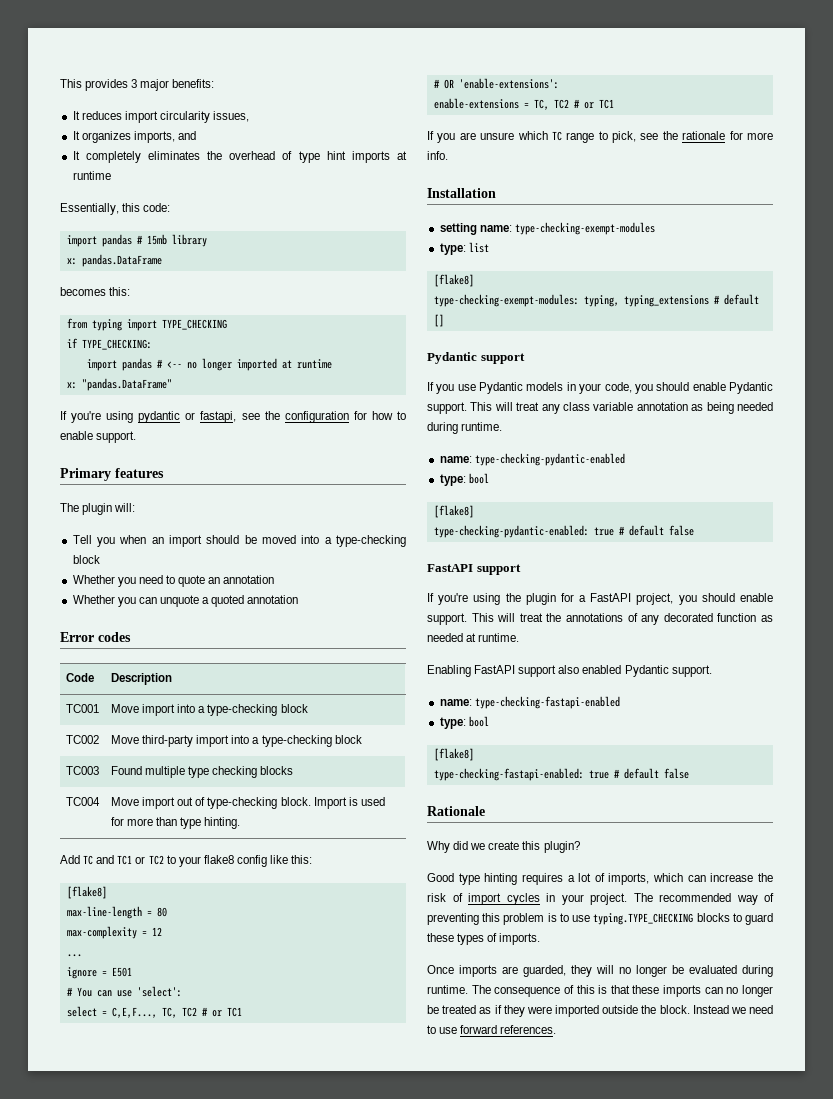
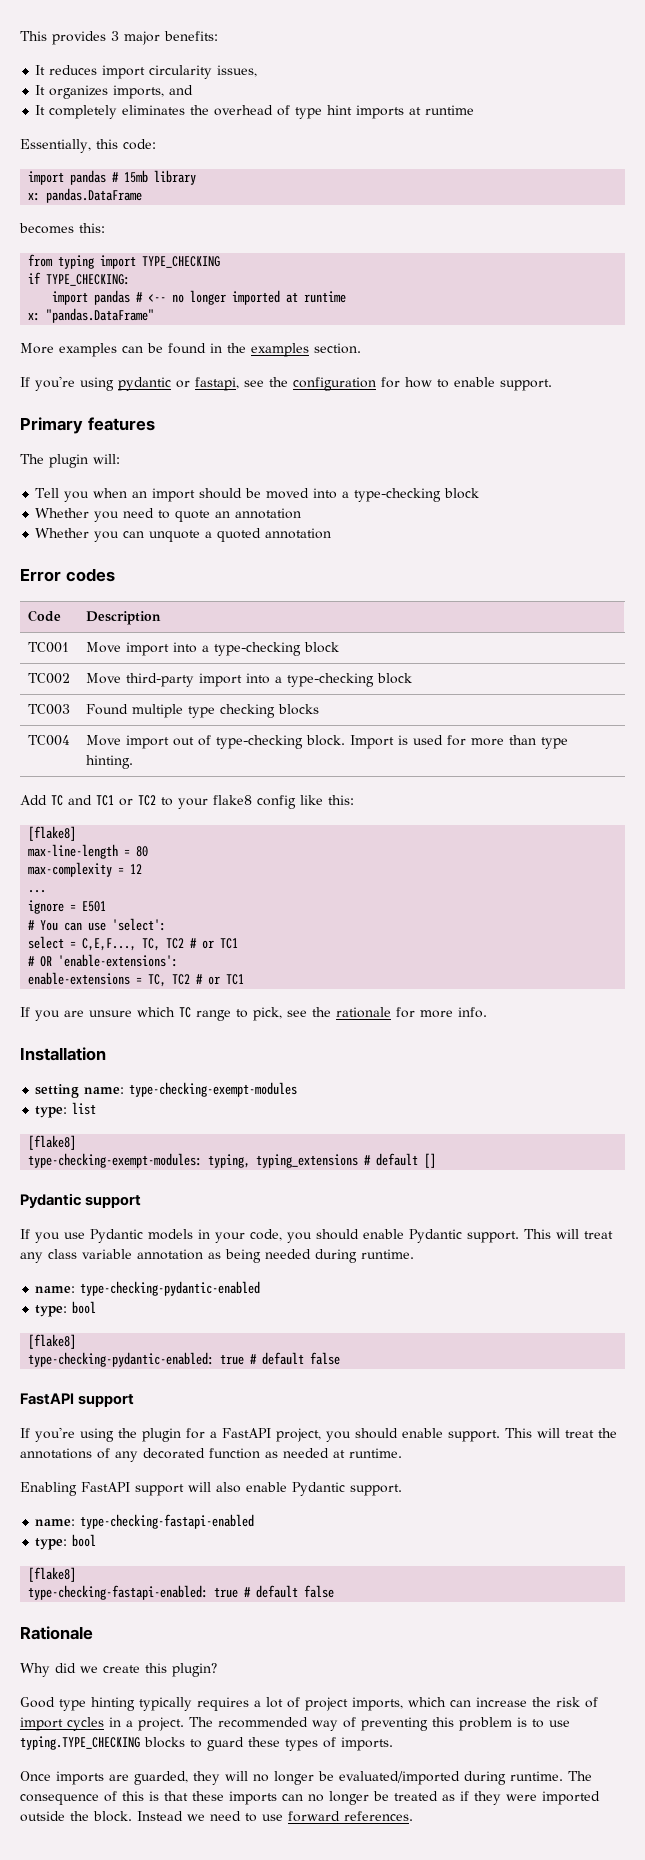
+ More examples can be found in the examples section.
- Enabling FastAPI support also enabled Pydantic support.
+ Enabling FastAPI support will also enable Pydantic support.
- Good type hinting requires a lot of imports, which can increase the risk of import cycles in your project.
+ Good type hinting typically requires a lot of project imports, which can increase the risk of import cycles in a project.
- Once imports are guarded, they will no longer be evaluated during runtime.
+ Once imports are guarded, they will no longer be evaluated/imported during runtime.

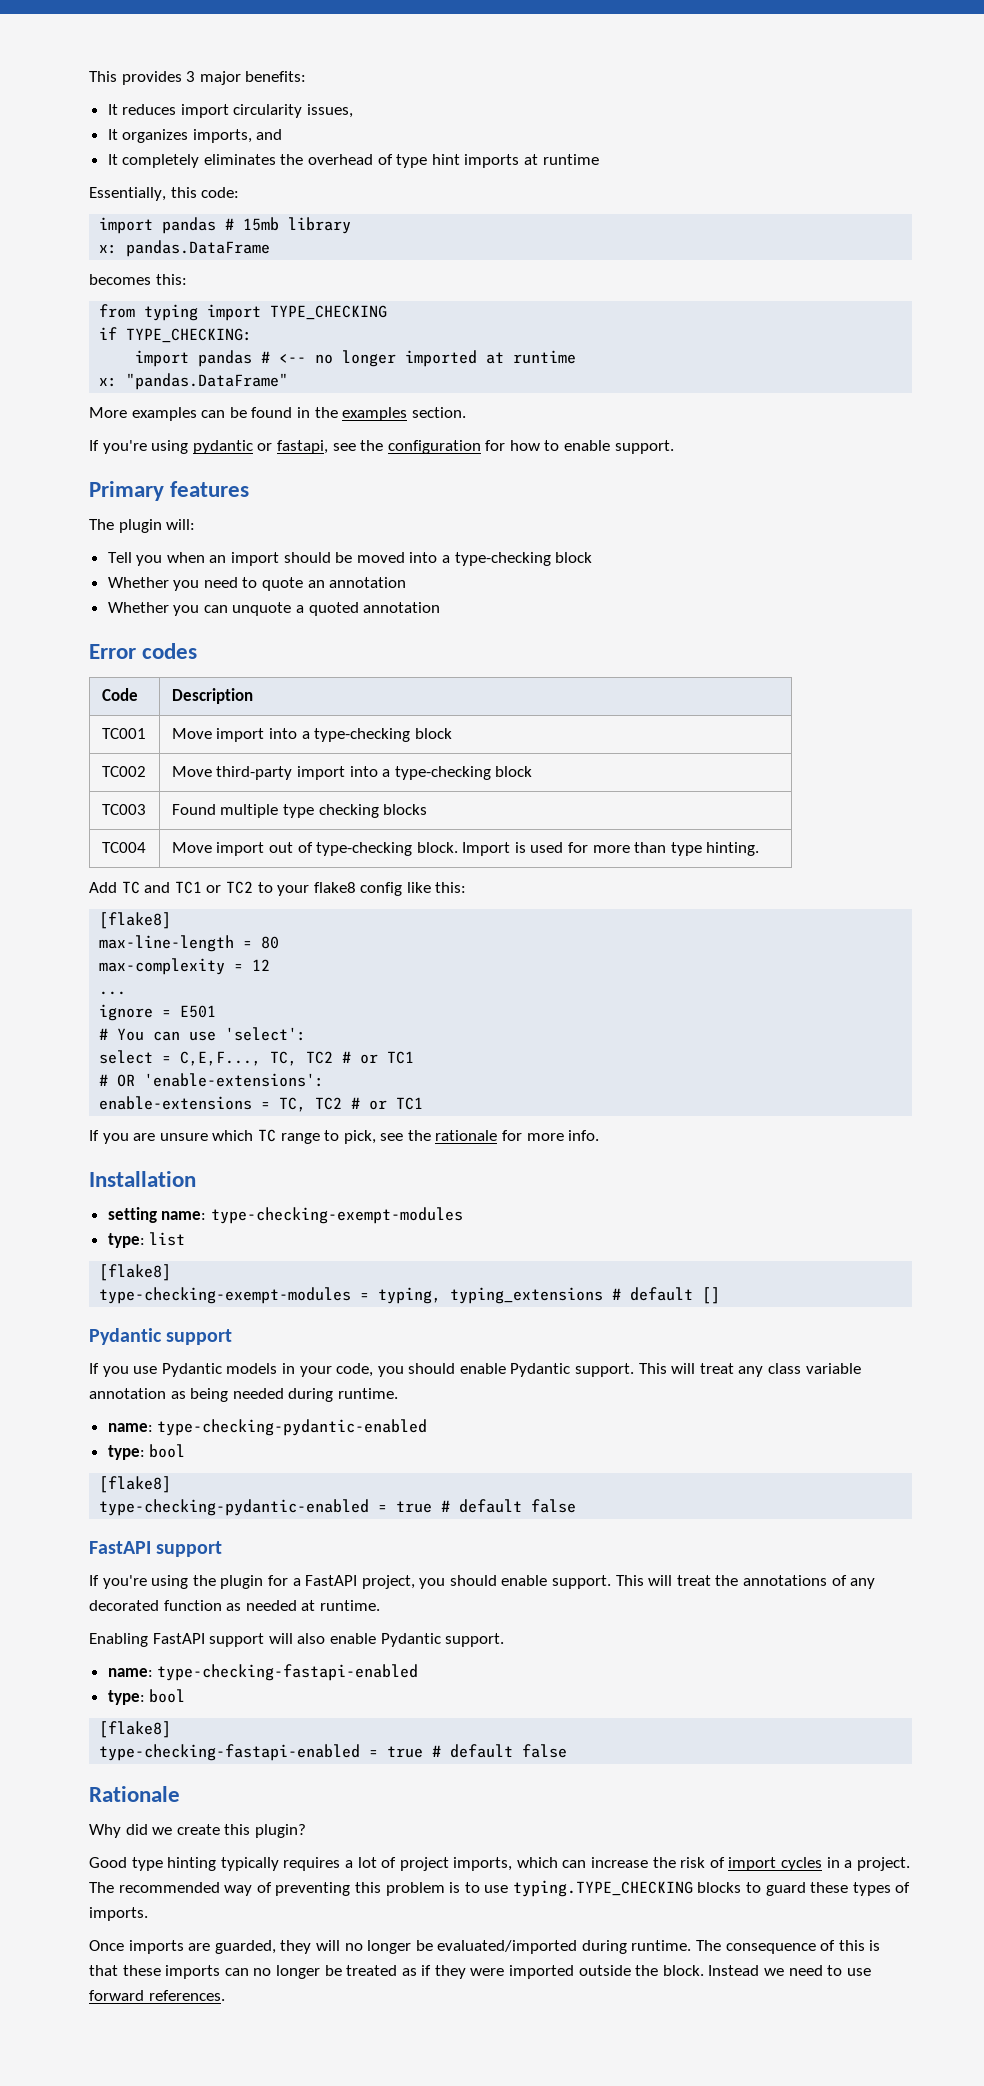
- type-checking-exempt-modules: typing, typing_extensions # default []
+ type-checking-exempt-modules = typing, typing_extensions # default []
- type-checking-pydantic-enabled: true # default false
+ type-checking-pydantic-enabled = true # default false
- type-checking-fastapi-enabled: true # default false
+ type-checking-fastapi-enabled = true # default false

